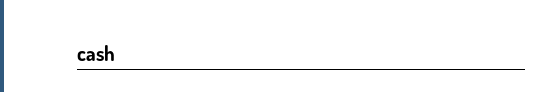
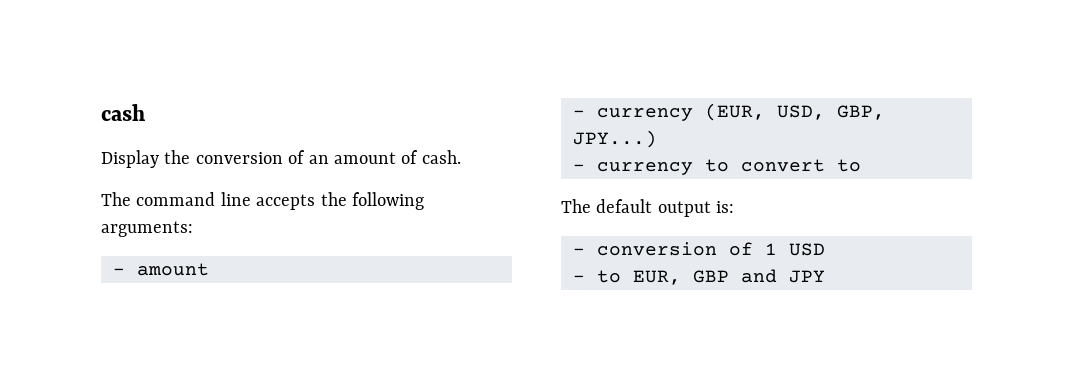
+ Display the conversion of an amount of cash.
+ The command line accepts the following arguments:
+ - amount
+ - currency (EUR, USD, GBP, JPY...)
+ - currency to convert to
+ The default output is:
+ - conversion of 1 USD
+ - to EUR, GBP and JPY

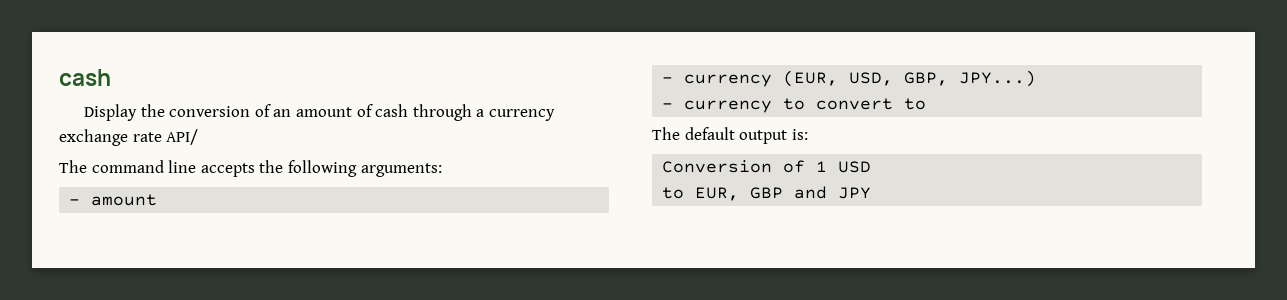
- Display the conversion of an amount of cash.
+ Display the conversion of an amount of cash through a currency exchange rate API/
- - conversion of 1 USD
+ Conversion of 1 USD
- - to EUR, GBP and JPY
+ to EUR, GBP and JPY

